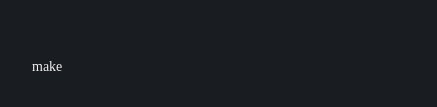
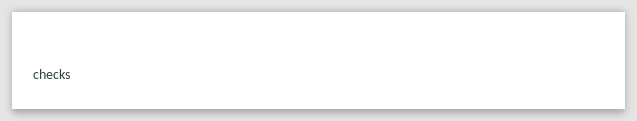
- make
+ checks

